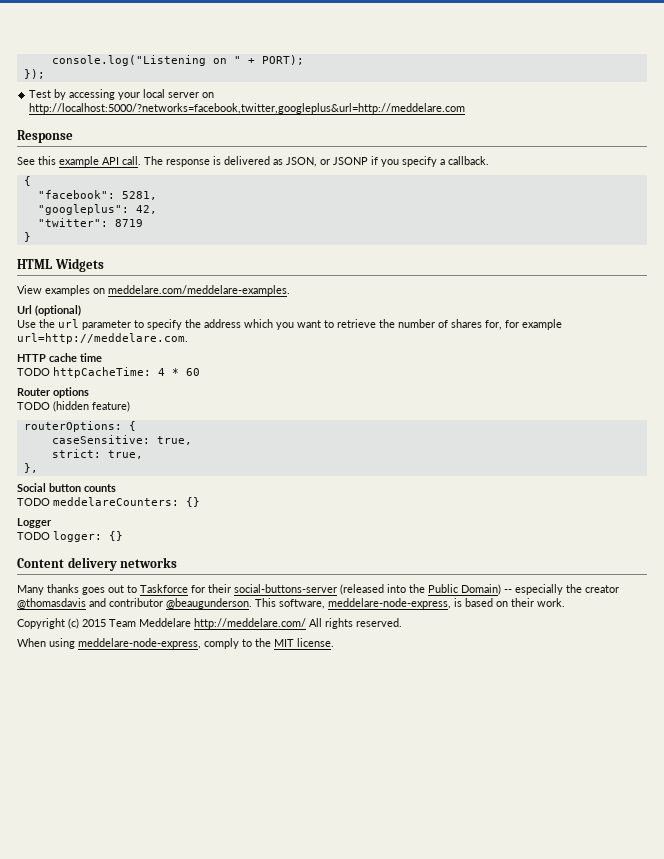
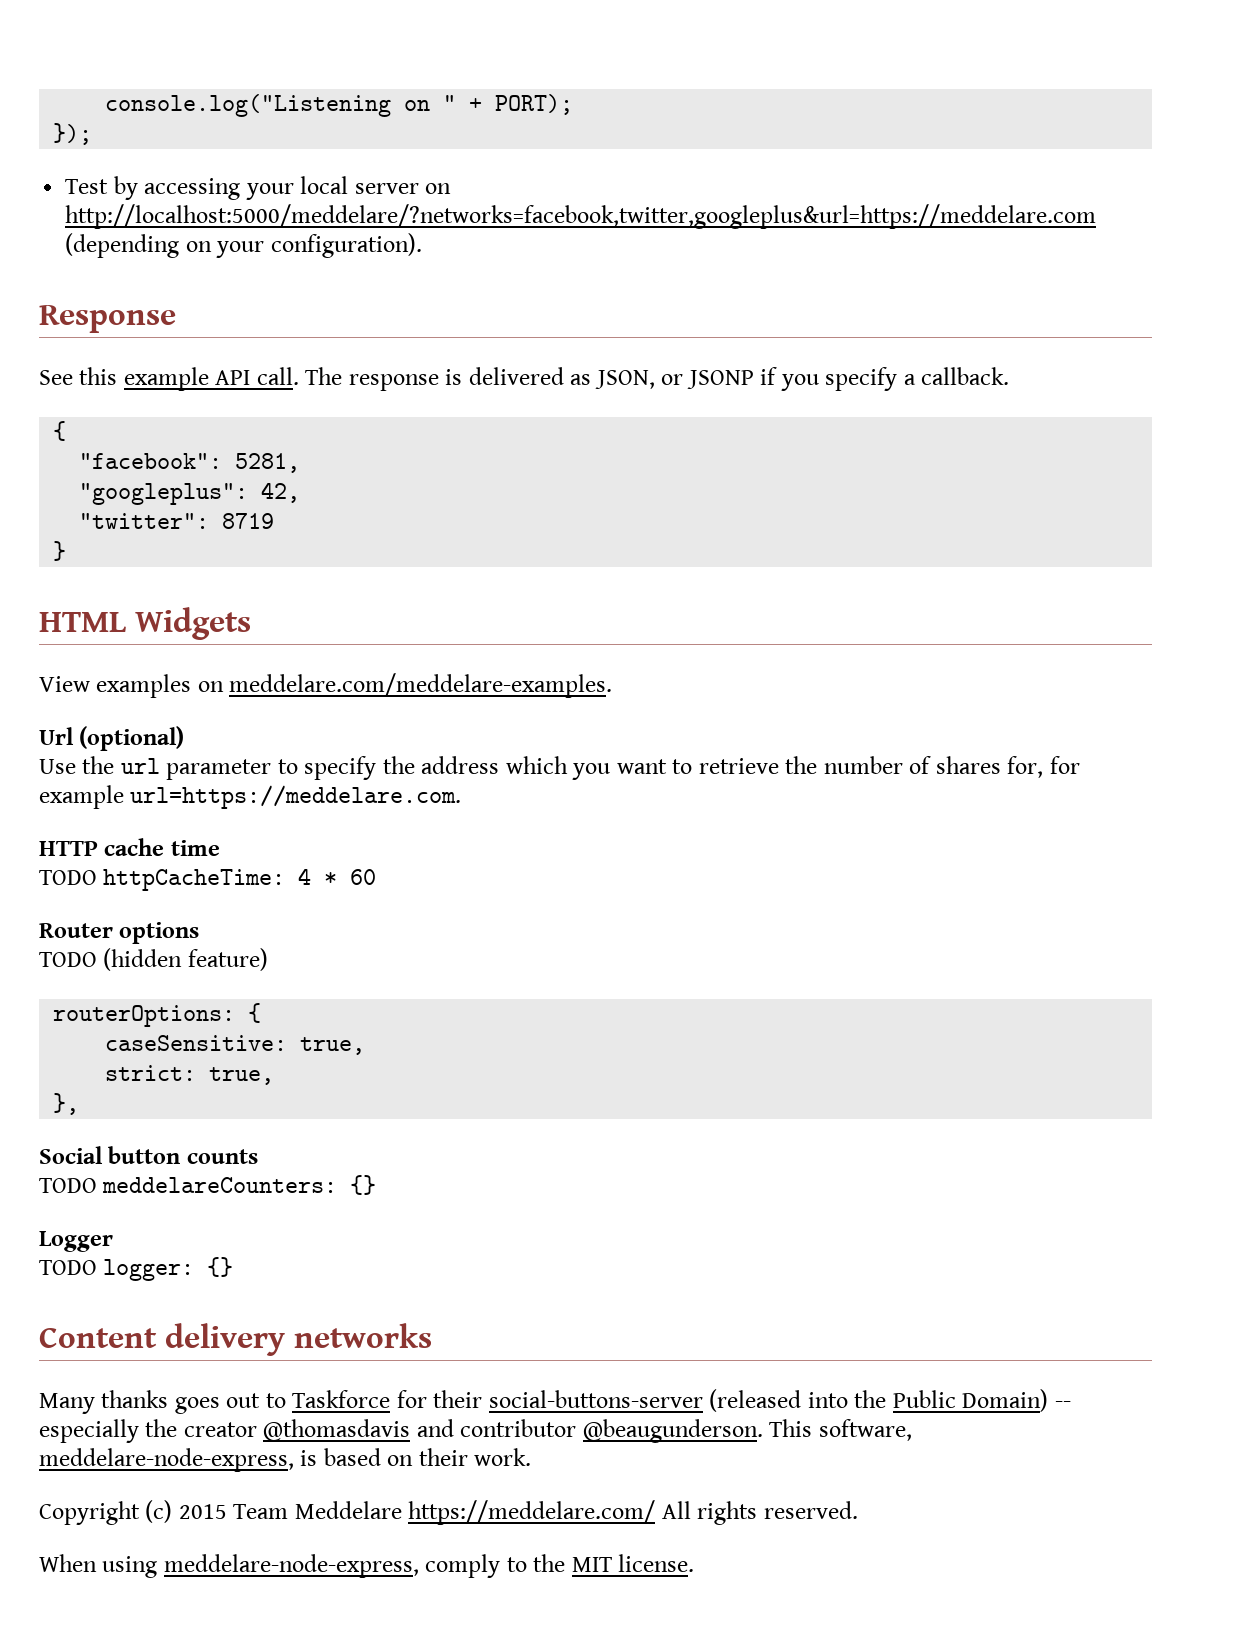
- Test by accessing your local server on http://localhost:5000/?networks=facebook,twitter,googleplus&url=http://meddelare.com
+ Test by accessing your local server on http://localhost:5000/meddelare/?networks=facebook,twitter,googleplus&url=https://meddelare.com (depending on your configuration).
- Use the url parameter to specify the address which you want to retrieve the number of shares for, for example url=http://meddelare.com.
+ Use the url parameter to specify the address which you want to retrieve the number of shares for, for example url=https://meddelare.com.
- Copyright (c) 2015 Team Meddelare http://meddelare.com/ All rights reserved.
+ Copyright (c) 2015 Team Meddelare https://meddelare.com/ All rights reserved.

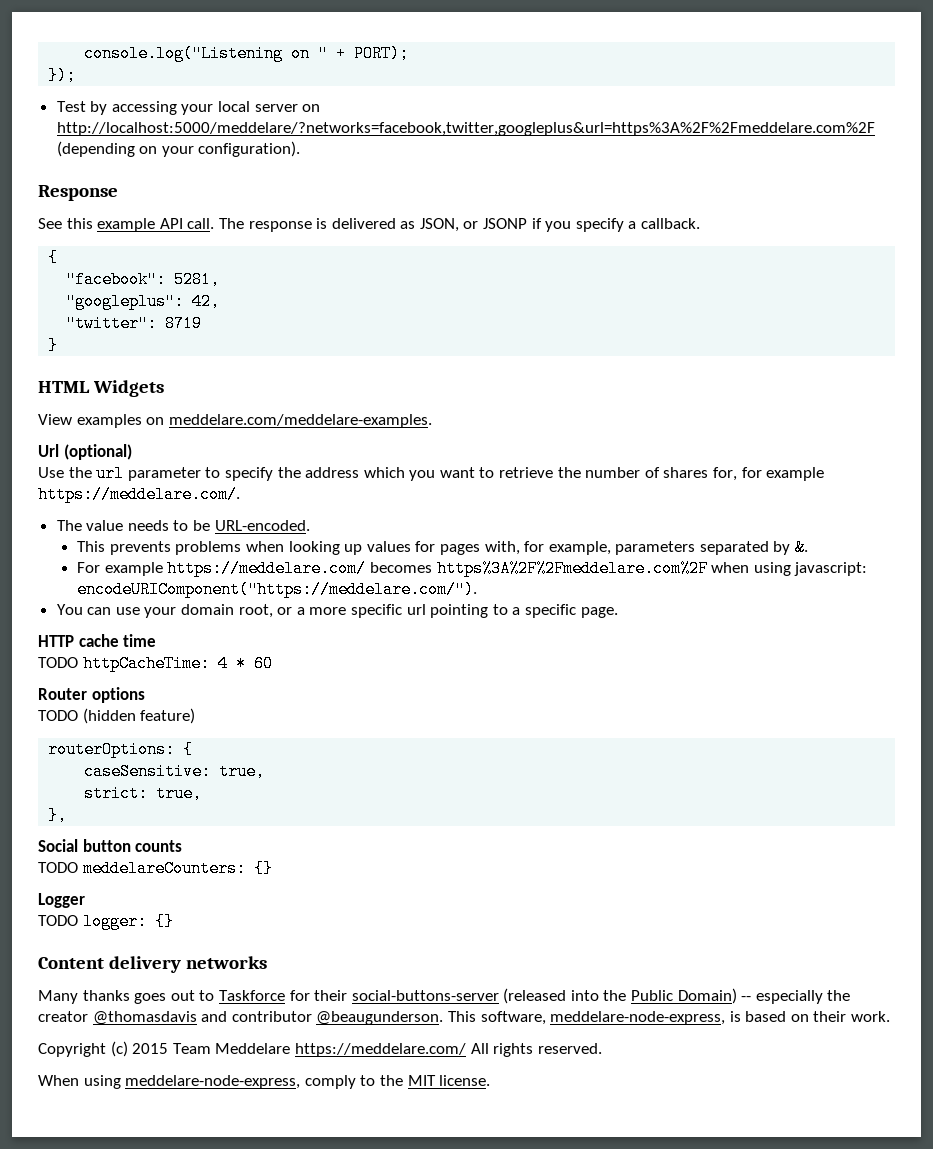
- Test by accessing your local server on http://localhost:5000/meddelare/?networks=facebook,twitter,googleplus&url=https://meddelare.com (depending on your configuration).
+ Test by accessing your local server on http://localhost:5000/meddelare/?networks=facebook,twitter,googleplus&url=https%3A%2F%2Fmeddelare.com%2F (depending on your configuration).
- Use the url parameter to specify the address which you want to retrieve the number of shares for, for example url=https://meddelare.com.
+ Use the url parameter to specify the address which you want to retrieve the number of shares for, for example https://meddelare.com/.
+ The value needs to be URL-encoded.
+ This prevents problems when looking up values for pages with, for example, parameters separated by &.
+ For example https://meddelare.com/ becomes https%3A%2F%2Fmeddelare.com%2F when using javascript: encodeURIComponent("https://meddelare.com/").
+ You can use your domain root, or a more specific url pointing to a specific page.

